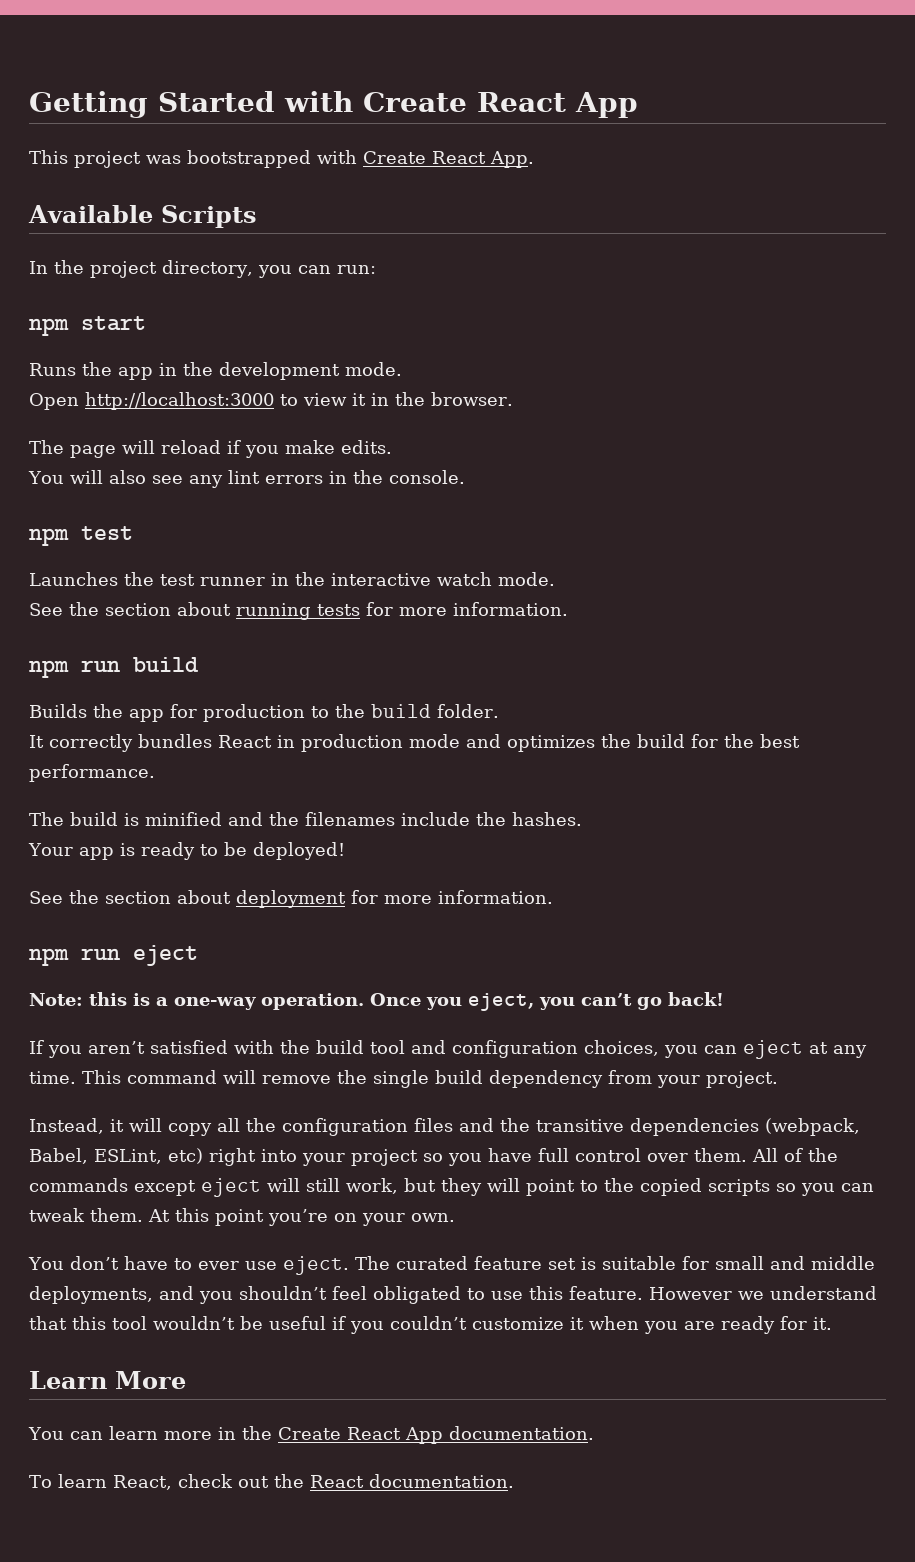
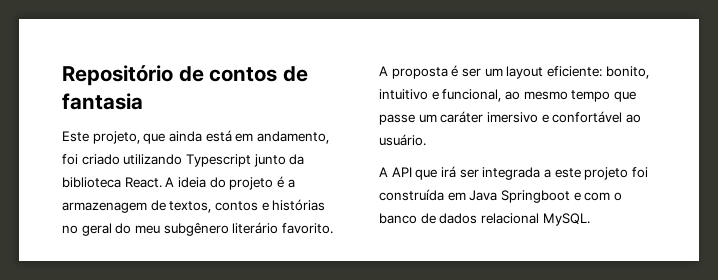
- Getting Started with Create React App
- This project was bootstrapped with Create React App.
- Available Scripts
- In the project directory, you can run:
- npm start
- Runs the app in the development mode.
- Open http://localhost:3000 to view it in the browser.
- The page will reload if you make edits.
- You will also see any lint errors in the console.
- npm test
- Launches the test runner in the interactive watch mode.
- See the section about running tests for more information.
- npm run build
- Builds the app for production to the build folder.
- It correctly bundles React in production mode and optimizes the build for the best performance.
- The build is minified and the filenames include the hashes.
- Your app is ready to be deployed!
- See the section about deployment for more information.
- npm run eject
- Note: this is a one-way operation. Once you eject, you can’t go back!
- If you aren’t satisfied with the build tool and configuration choices, you can eject at any time. This command will remove the single build dependency from your project.
- Instead, it will copy all the configuration files and the transitive dependencies (webpack, Babel, ESLint, etc) right into your project so you have full control over them. All of the commands except eject will still work, but they will point to the copied scripts so you can tweak them. At this point you’re on your own.
- You don’t have to ever use eject. The curated feature set is suitable for small and middle deployments, and you shouldn’t feel obligated to use this feature. However we understand that this tool wouldn’t be useful if you couldn’t customize it when you are ready for it.
- Learn More
- You can learn more in the Create React App documentation.
- To learn React, check out the React documentation.
+ Repositório de contos de fantasia
+ Este projeto, que ainda está em andamento, foi criado utilizando Typescript junto da biblioteca React. A ideia do projeto é a armazenagem de textos, contos e histórias no geral do meu subgênero literário favorito. A proposta é ser um layout eficiente: bonito, intuitivo e funcional, ao mesmo tempo que passe um caráter imersivo e confortável ao usuário.
+ A API que irá ser integrada a este projeto foi construída em Java Springboot e com o banco de dados relacional MySQL.

